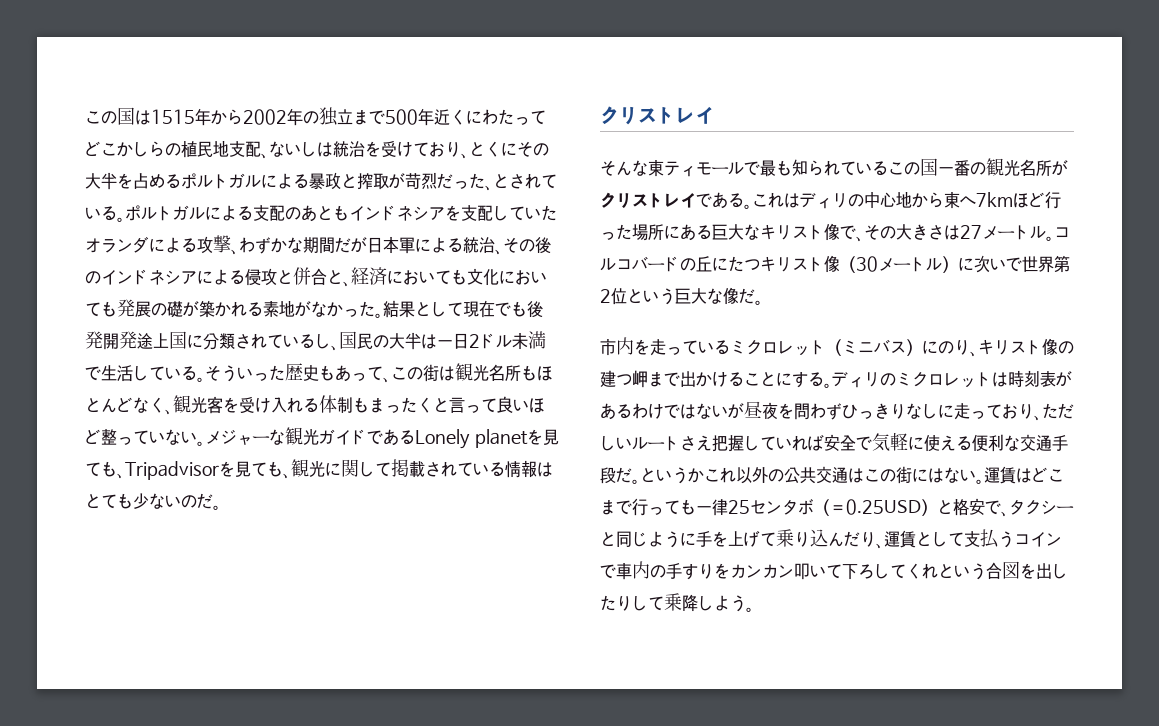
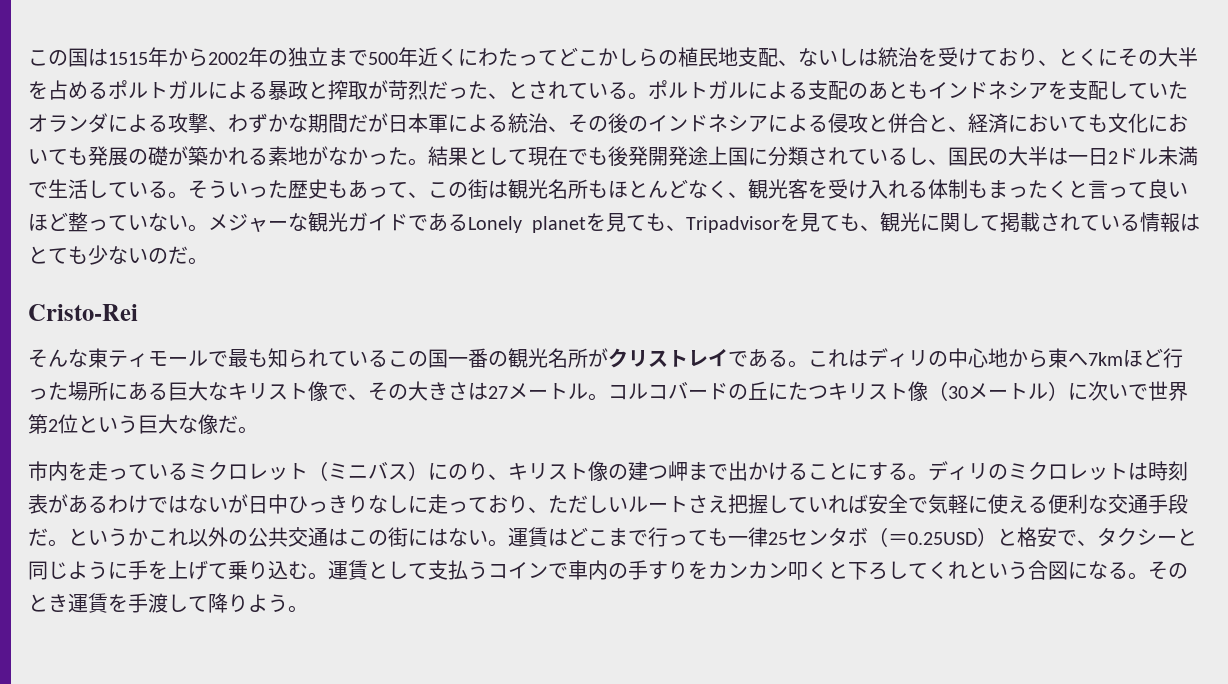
  メジャーな観光ガイドであるLonely planetを見ても、Tripadvisorを見ても、観光に関して掲載されている情報はとても少ないのだ。
- クリストレイ
+ Cristo-Rei
- ディリのミクロレットは時刻表があるわけではないが昼夜を問わずひっきりなしに走っており、ただしいルートさえ把握していれば安全で気軽に使える便利な交通手段だ。
+ ディリのミクロレットは時刻表があるわけではないが日中ひっきりなしに走っており、ただしいルートさえ把握していれば安全で気軽に使える便利な交通手段だ。
- 運賃はどこまで行っても一律25センタボ（＝0.25USD）と格安で、タクシーと同じように手を上げて乗り込んだり、運賃として支払うコインで車内の手すりをカンカン叩いて下ろしてくれという合図を出したりして乗降しよう。
+ 運賃はどこまで行っても一律25センタボ（＝0.25USD）と格安で、タクシーと同じように手を上げて乗り込む。運賃として支払うコインで車内の手すりをカンカン叩くと下ろしてくれという合図になる。そのとき運賃を手渡して降りよう。

